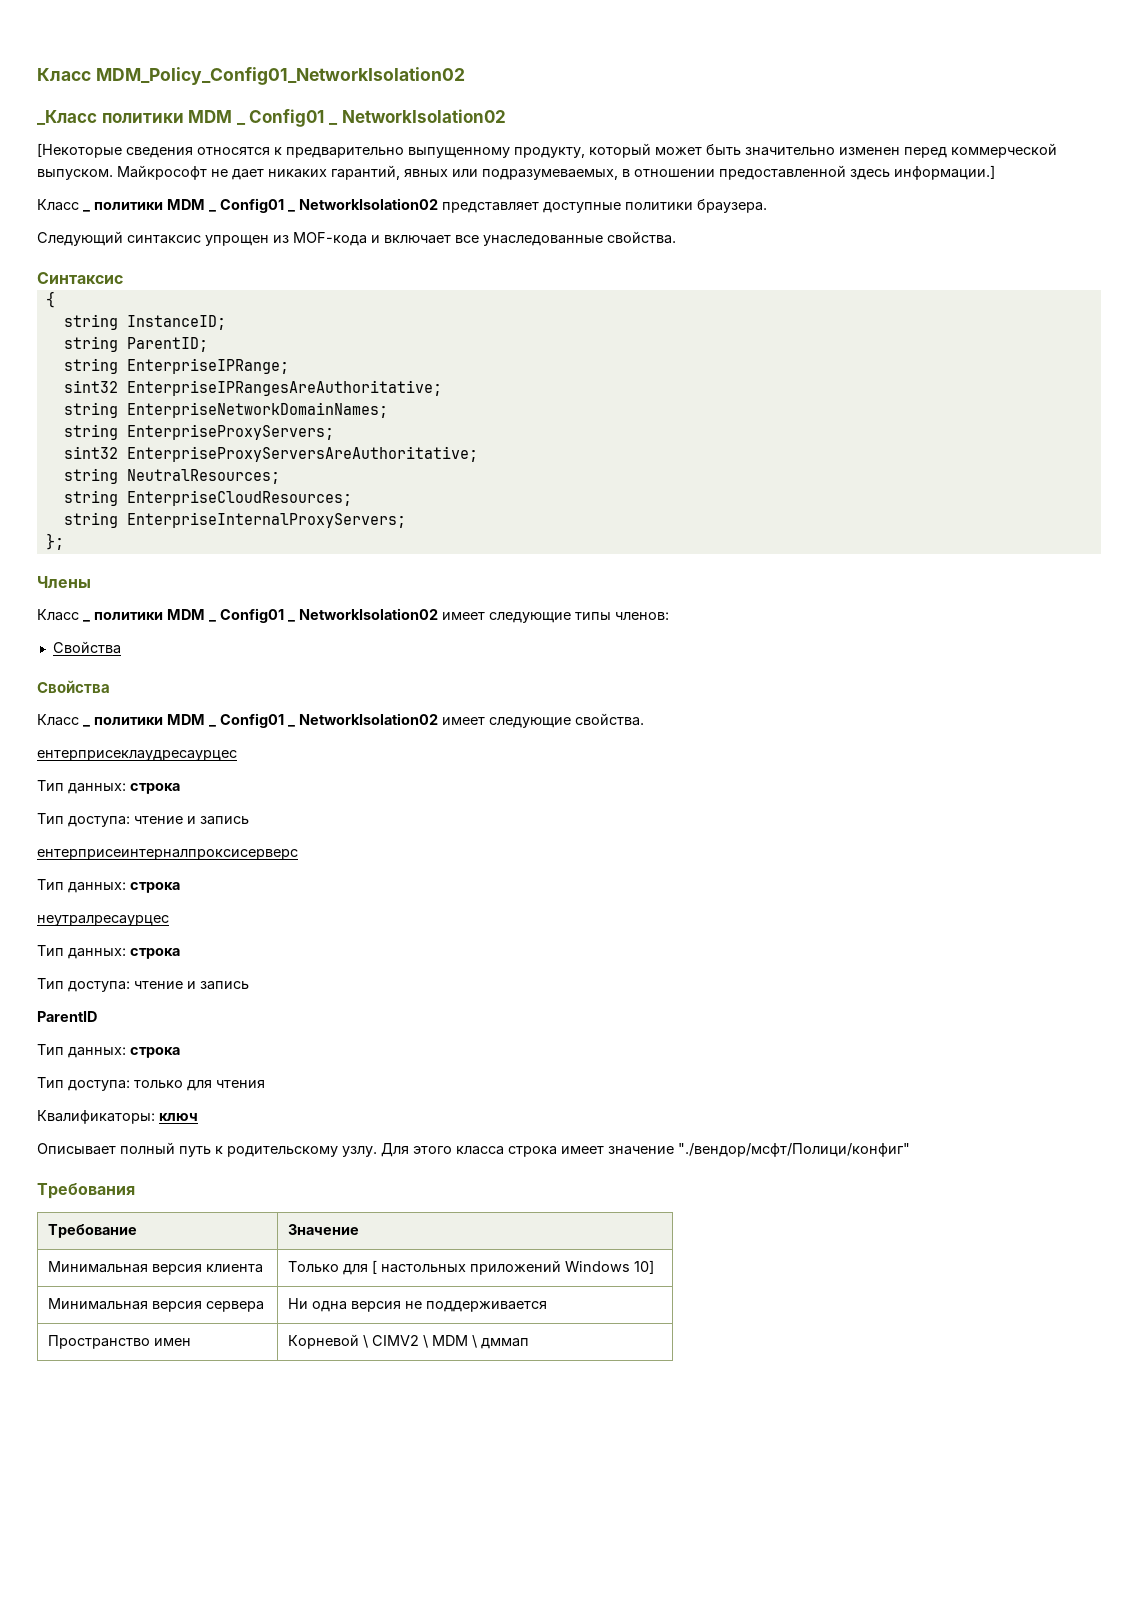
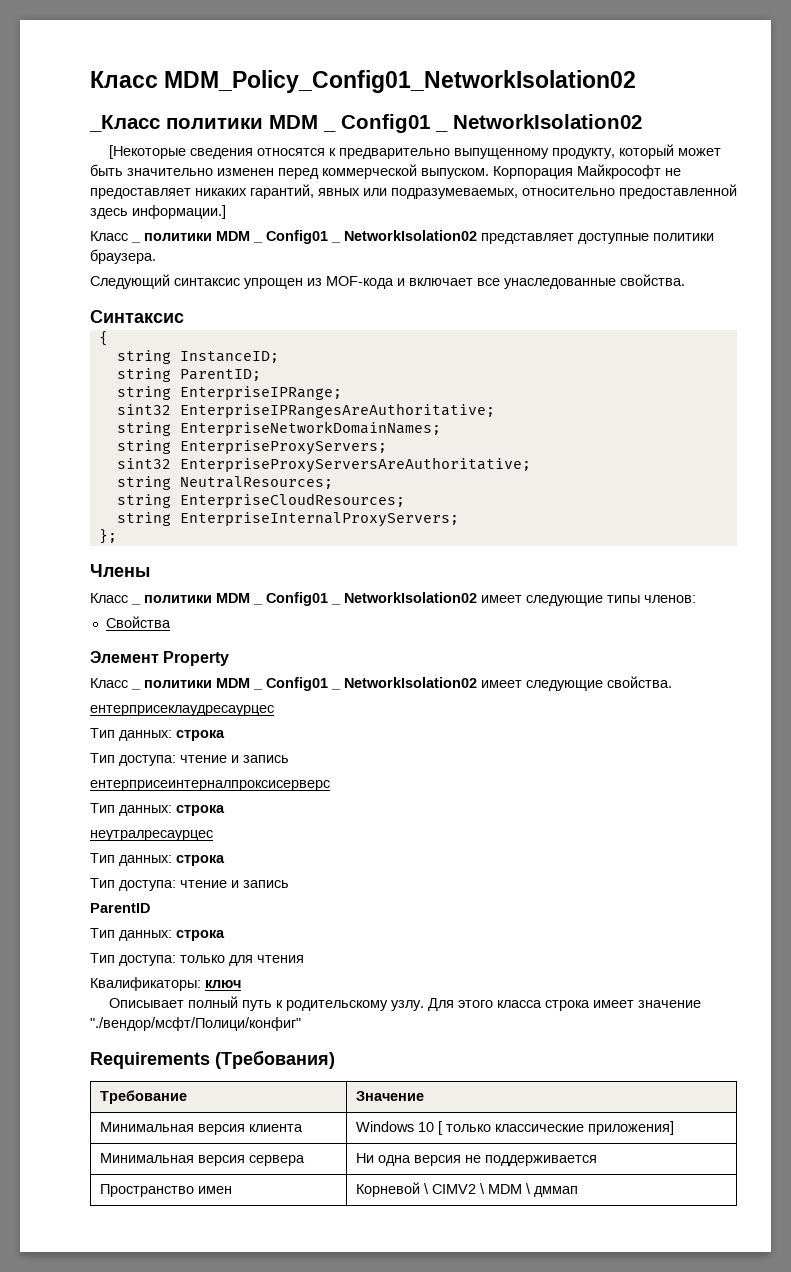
- Майкрософт не дает никаких гарантий, явных или подразумеваемых, в отношении предоставленной здесь информации.]
+ Корпорация Майкрософт не предоставляет никаких гарантий, явных или подразумеваемых, относительно предоставленной здесь информации.]
  Класс _ политики MDM _ Config01 _ NetworkIsolation02 имеет следующие типы членов:
  Свойства
- Свойства
+ Элемент Property
- Требования
+ Requirements (Требования)
- Минимальная версия клиента | Только для [ настольных приложений Windows 10]
+ Минимальная версия клиента | Windows 10 [ только классические приложения]

